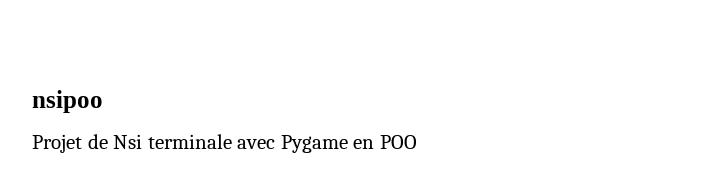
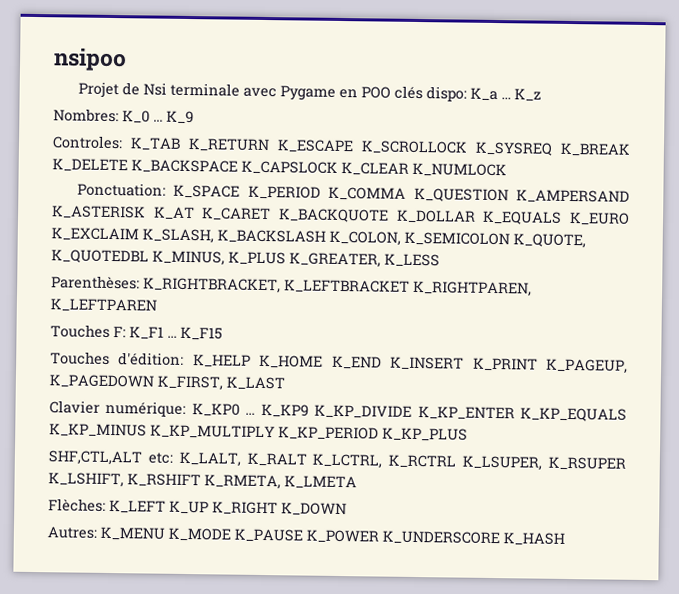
- Projet de Nsi terminale avec Pygame en POO
+ Projet de Nsi terminale avec Pygame en POO clés dispo: K_a ... K_z
+ Nombres: K_0 ... K_9
+ Controles: K_TAB K_RETURN K_ESCAPE K_SCROLLOCK K_SYSREQ K_BREAK K_DELETE K_BACKSPACE K_CAPSLOCK K_CLEAR K_NUMLOCK
+ Ponctuation: K_SPACE K_PERIOD K_COMMA K_QUESTION K_AMPERSAND K_ASTERISK K_AT K_CARET K_BACKQUOTE K_DOLLAR K_EQUALS K_EURO K_EXCLAIM K_SLASH, K_BACKSLASH K_COLON, K_SEMICOLON K_QUOTE, K_QUOTEDBL K_MINUS, K_PLUS K_GREATER, K_LESS
+ Parenthèses: K_RIGHTBRACKET, K_LEFTBRACKET K_RIGHTPAREN, K_LEFTPAREN
+ Touches F: K_F1 ... K_F15
+ Touches d'édition: K_HELP K_HOME K_END K_INSERT K_PRINT K_PAGEUP, K_PAGEDOWN K_FIRST, K_LAST
+ Clavier numérique: K_KP0 ... K_KP9 K_KP_DIVIDE K_KP_ENTER K_KP_EQUALS K_KP_MINUS K_KP_MULTIPLY K_KP_PERIOD K_KP_PLUS
+ SHF,CTL,ALT etc: K_LALT, K_RALT K_LCTRL, K_RCTRL K_LSUPER, K_RSUPER K_LSHIFT, K_RSHIFT K_RMETA, K_LMETA
+ Flèches: K_LEFT K_UP K_RIGHT K_DOWN
+ Autres: K_MENU K_MODE K_PAUSE K_POWER K_UNDERSCORE K_HASH

